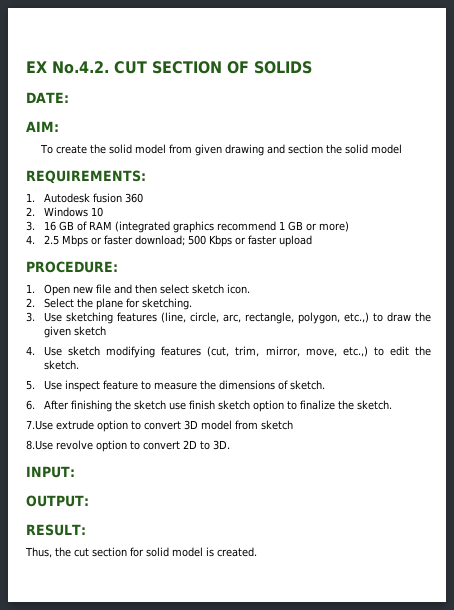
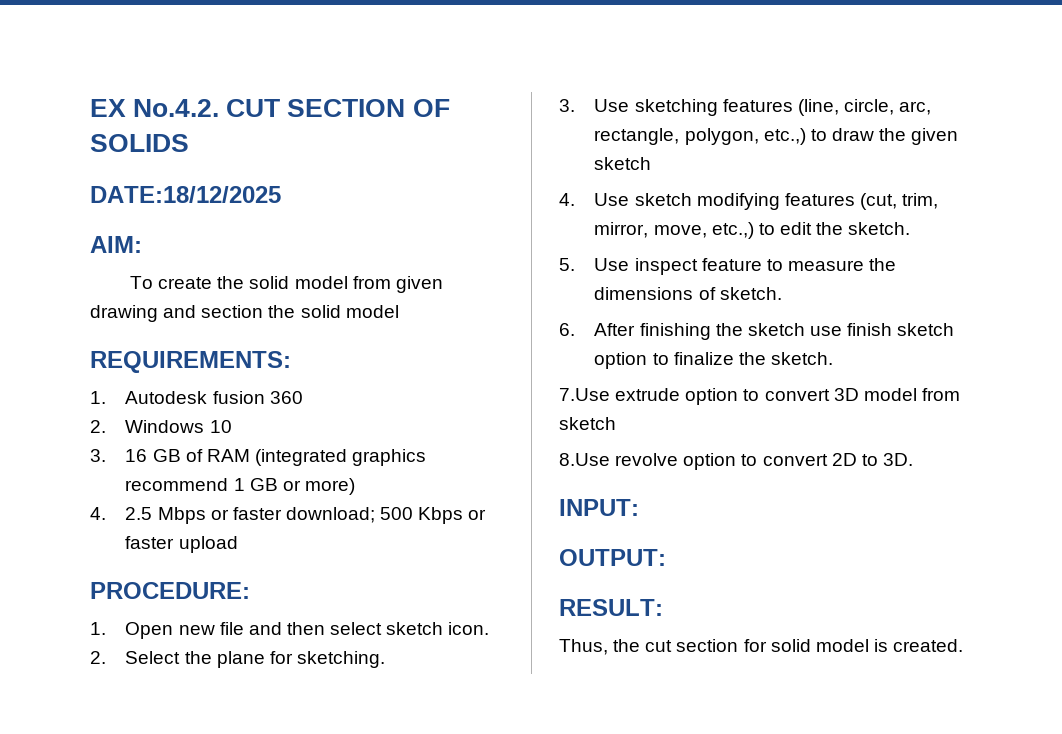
- DATE:
+ DATE:18/12/2025

